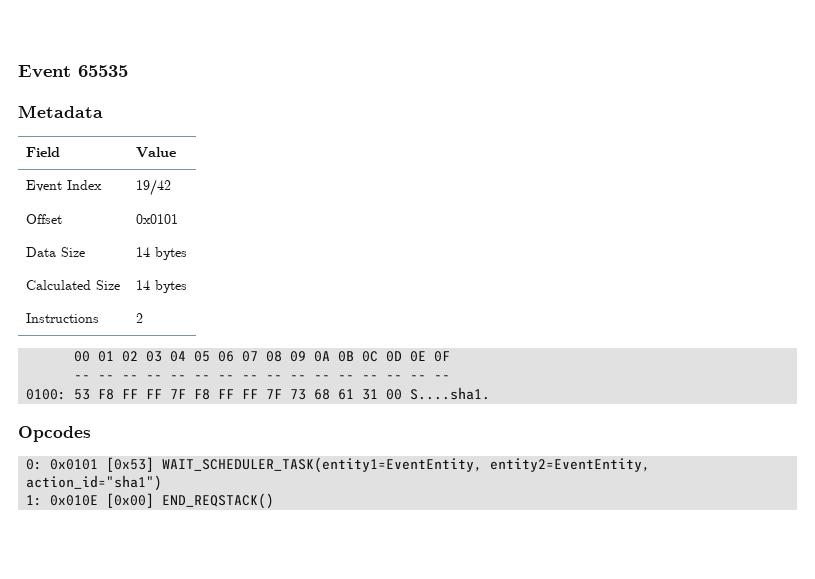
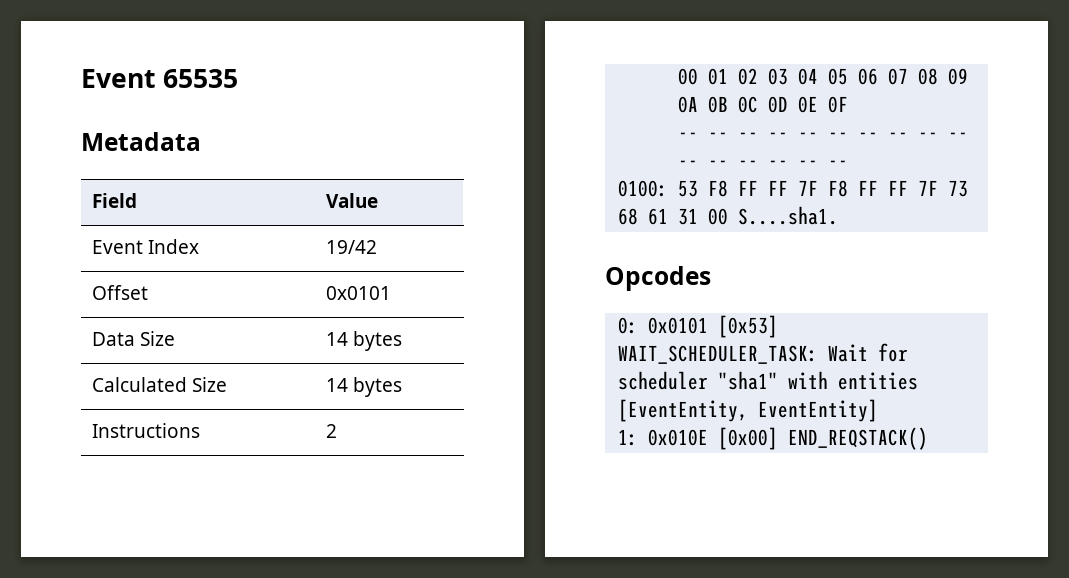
- 0: 0x0101 [0x53] WAIT_SCHEDULER_TASK(entity1=EventEntity, entity2=EventEntity, action_id="sha1")
+ 0: 0x0101 [0x53] WAIT_SCHEDULER_TASK: Wait for scheduler "sha1" with entities [EventEntity, EventEntity]

